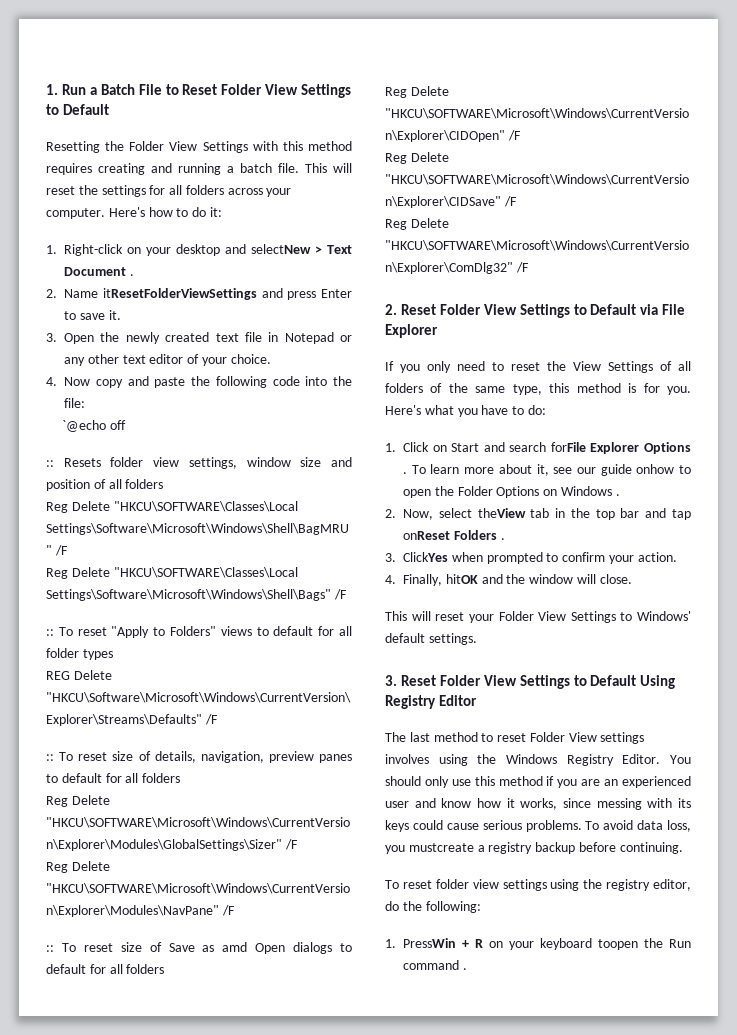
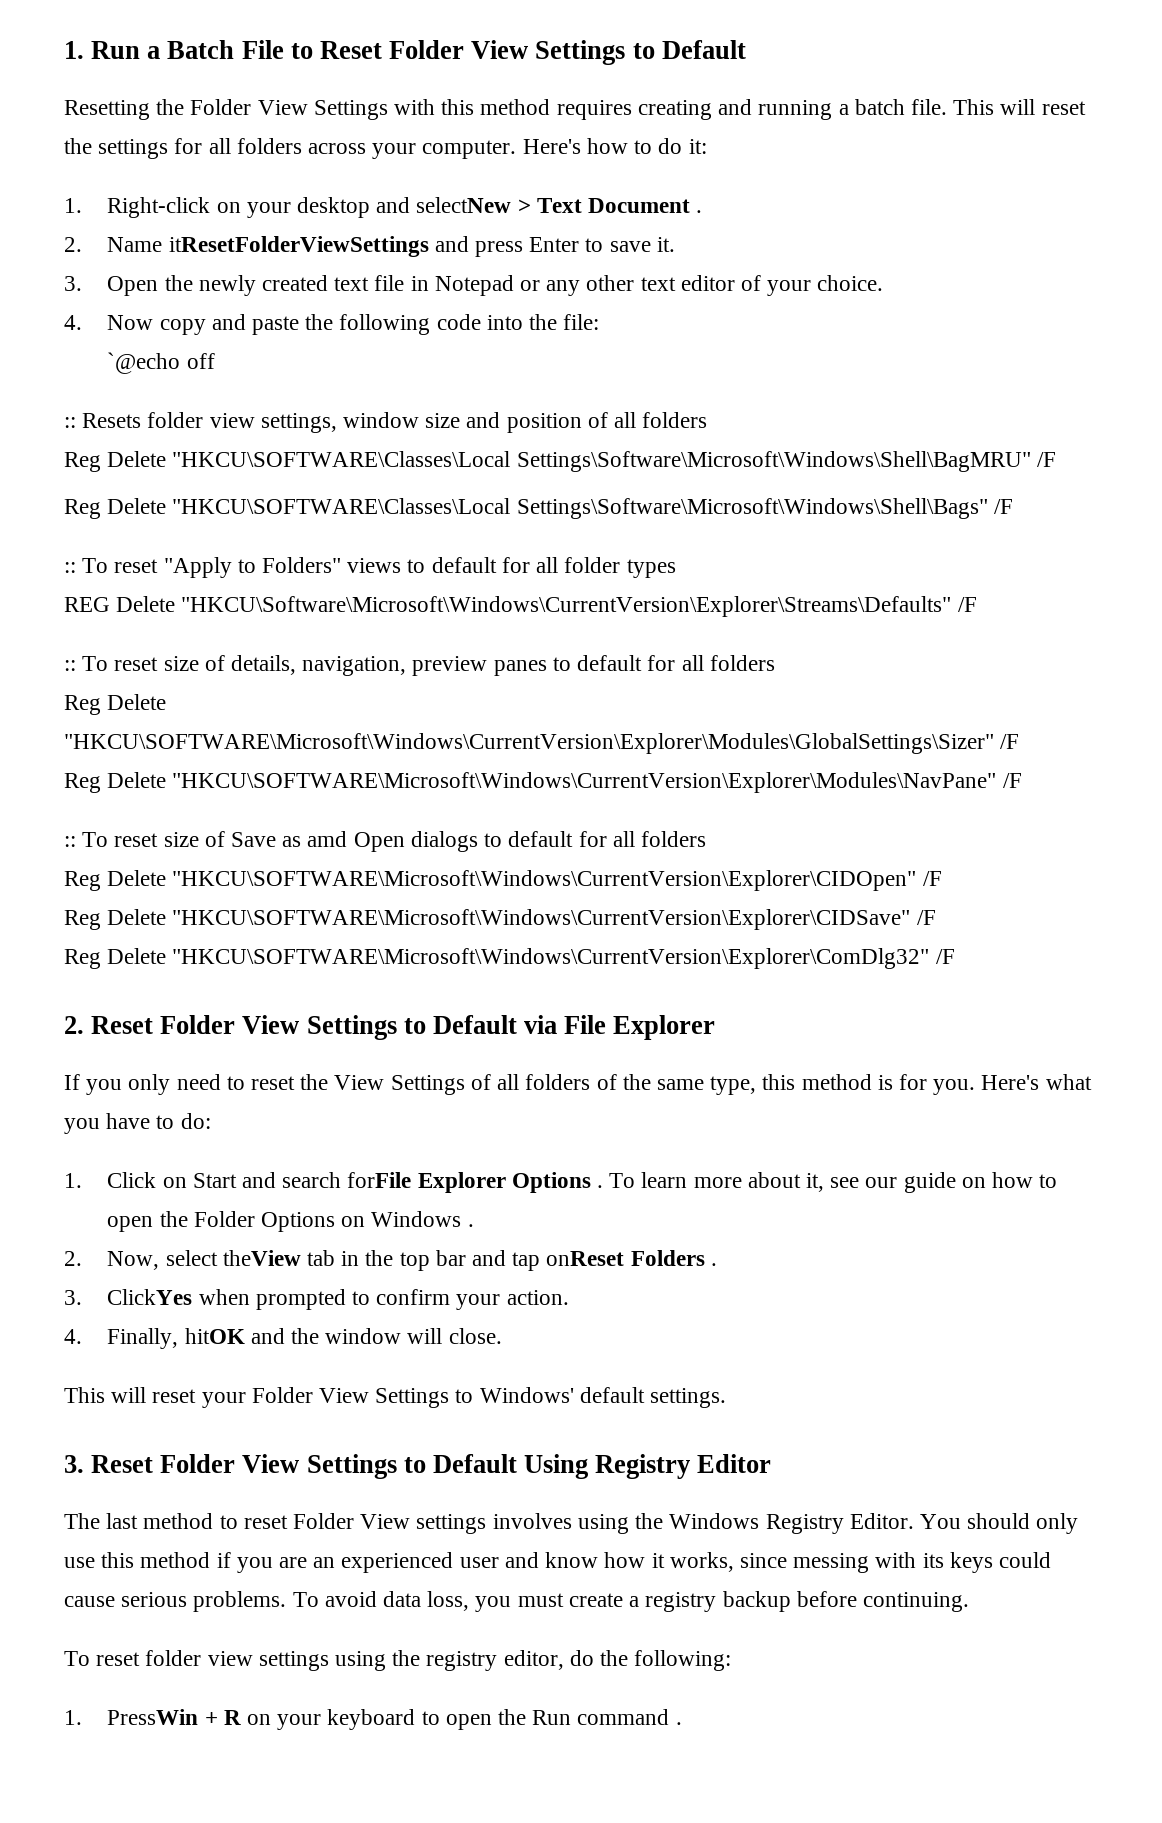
- To learn more about it, see our guide onhow to open the Folder Options on Windows .
+ To learn more about it, see our guide on how to open the Folder Options on Windows .
- To avoid data loss, you mustcreate a registry backup before continuing.
+ To avoid data loss, you must create a registry backup before continuing.
- 1. PressWin + R on your keyboard toopen the Run command .
+ 1. PressWin + R on your keyboard to open the Run command .

